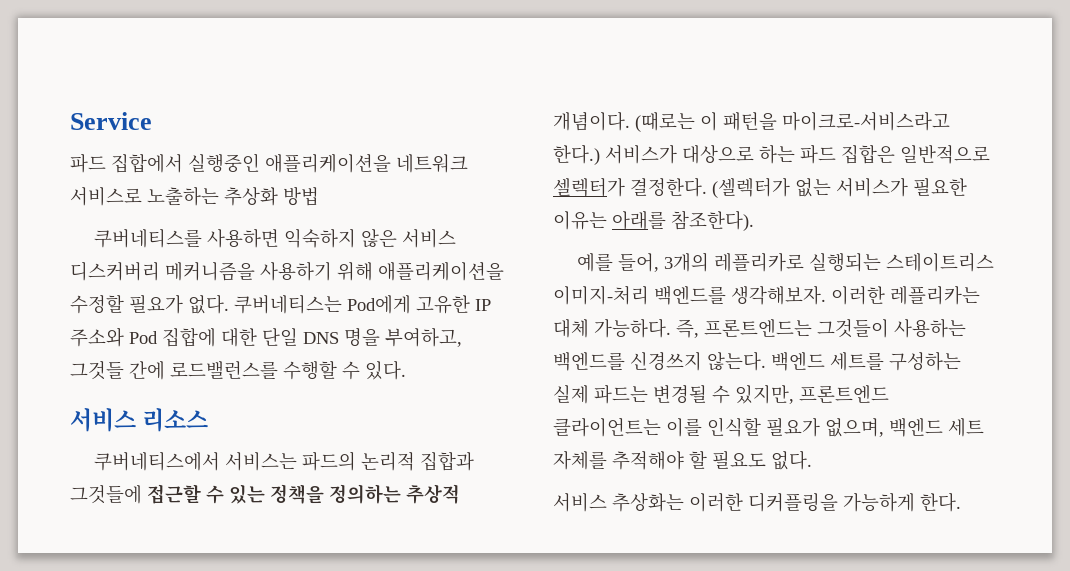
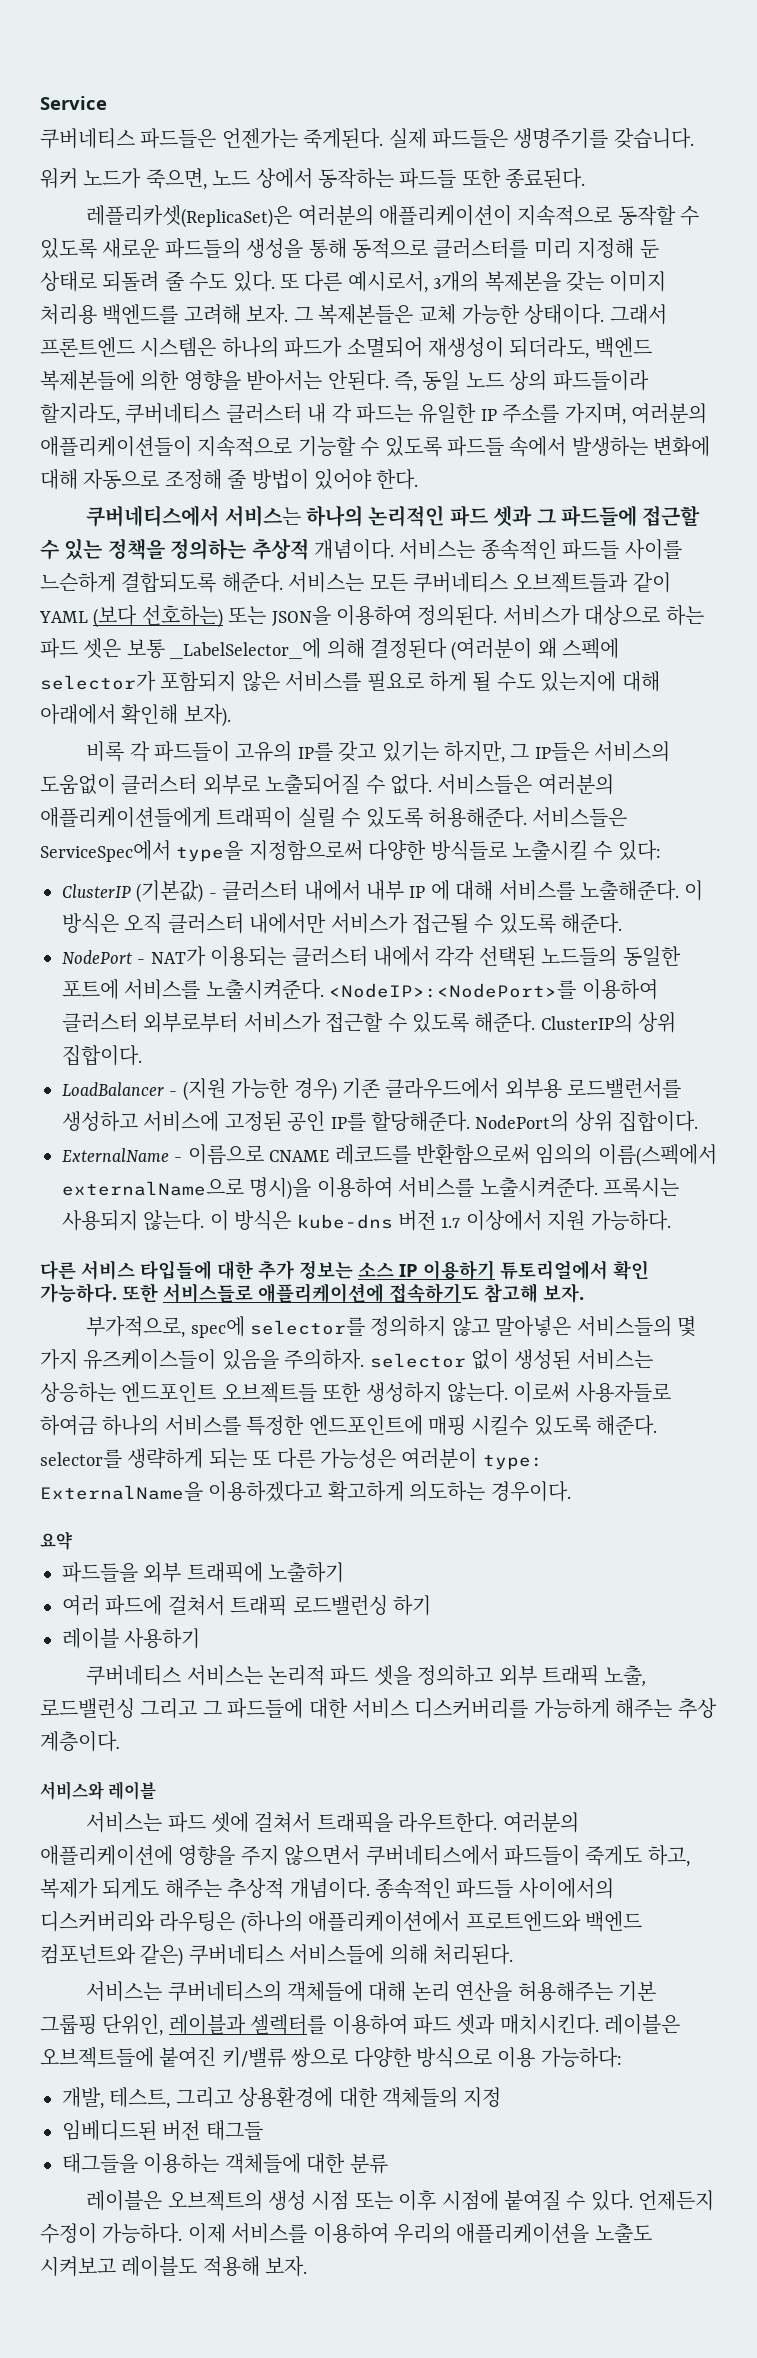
- 파드 집합에서 실행중인 애플리케이션을 네트워크 서비스로 노출하는 추상화 방법
- 쿠버네티스를 사용하면 익숙하지 않은 서비스 디스커버리 메커니즘을 사용하기 위해 애플리케이션을 수정할 필요가 없다. 쿠버네티스는 Pod에게 고유한 IP 주소와 Pod 집합에 대한 단일 DNS 명을 부여하고, 그것들 간에 로드밸런스를 수행할 수 있다.
- 서비스 리소스
- 쿠버네티스에서 서비스는 파드의 논리적 집합과 그것들에 접근할 수 있는 정책을 정의하는 추상적 개념이다.
+ 쿠버네티스 파드들은 언젠가는 죽게된다. 실제 파드들은 생명주기를 갖습니다.
+ 워커 노드가 죽으면, 노드 상에서 동작하는 파드들 또한 종료된다.
+ 레플리카셋(ReplicaSet)은 여러분의 애플리케이션이 지속적으로 동작할 수 있도록 새로운 파드들의 생성을 통해 동적으로 클러스터를 미리 지정해 둔 상태로 되돌려 줄 수도 있다. 또 다른 예시로서, 3개의 복제본을 갖는 이미지 처리용 백엔드를 고려해 보자. 그 복제본들은 교체 가능한 상태이다. 그래서 프론트엔드 시스템은 하나의 파드가 소멸되어 재생성이 되더라도, 백엔드 복제본들에 의한 영향을 받아서는 안된다. 즉, 동일 노드 상의 파드들이라 할지라도, 쿠버네티스 클러스터 내 각 파드는 유일한 IP 주소를 가지며, 여러분의 애플리케이션들이 지속적으로 기능할 수 있도록 파드들 속에서 발생하는 변화에 대해 자동으로 조정해 줄 방법이 있어야 한다.
+ 쿠버네티스에서 서비스는 하나의 논리적인 파드 셋과 그 파드들에 접근할 수 있는 정책을 정의하는 추상적 개념이다.
- (때로는 이 패턴을 마이크로-서비스라고 한다.) 서비스가 대상으로 하는 파드 집합은 일반적으로 셀렉터가 결정한다. (셀렉터가 없는 서비스가 필요한 이유는 아래를 참조한다).
- 예를 들어, 3개의 레플리카로 실행되는 스테이트리스 이미지-처리 백엔드를 생각해보자. 이러한 레플리카는 대체 가능하다. 즉, 프론트엔드는 그것들이 사용하는 백엔드를 신경쓰지 않는다. 백엔드 세트를 구성하는 실제 파드는 변경될 수 있지만, 프론트엔드 클라이언트는 이를 인식할 필요가 없으며, 백엔드 세트 자체를 추적해야 할 필요도 없다.
- 서비스 추상화는 이러한 디커플링을 가능하게 한다.
+ 서비스는 종속적인 파드들 사이를 느슨하게 결합되도록 해준다. 서비스는 모든 쿠버네티스 오브젝트들과 같이 YAML (보다 선호하는) 또는 JSON을 이용하여 정의된다. 서비스가 대상으로 하는 파드 셋은 보통 _LabelSelector_에 의해 결정된다 (여러분이 왜 스펙에 selector가 포함되지 않은 서비스를 필요로 하게 될 수도 있는지에 대해 아래에서 확인해 보자).
+ 비록 각 파드들이 고유의 IP를 갖고 있기는 하지만, 그 IP들은 서비스의 도움없이 클러스터 외부로 노출되어질 수 없다. 서비스들은 여러분의 애플리케이션들에게 트래픽이 실릴 수 있도록 허용해준다. 서비스들은 ServiceSpec에서 type을 지정함으로써 다양한 방식들로 노출시킬 수 있다:
+ ClusterIP (기본값) - 클러스터 내에서 내부 IP 에 대해 서비스를 노출해준다. 이 방식은 오직 클러스터 내에서만 서비스가 접근될 수 있도록 해준다.
+ NodePort - NAT가 이용되는 클러스터 내에서 각각 선택된 노드들의 동일한 포트에 서비스를 노출시켜준다. <NodeIP>:<NodePort>를 이용하여 클러스터 외부로부터 서비스가 접근할 수 있도록 해준다. ClusterIP의 상위 집합이다.
+ LoadBalancer - (지원 가능한 경우) 기존 클라우드에서 외부용 로드밸런서를 생성하고 서비스에 고정된 공인 IP를 할당해준다. NodePort의 상위 집합이다.
+ ExternalName - 이름으로 CNAME 레코드를 반환함으로써 임의의 이름(스펙에서 externalName으로 명시)을 이용하여 서비스를 노출시켜준다. 프록시는 사용되지 않는다. 이 방식은 kube-dns 버전 1.7 이상에서 지원 가능하다.
+ 다른 서비스 타입들에 대한 추가 정보는 소스 IP 이용하기 튜토리얼에서 확인 가능하다. 또한 서비스들로 애플리케이션에 접속하기도 참고해 보자.
+ 부가적으로, spec에 selector를 정의하지 않고 말아넣은 서비스들의 몇 가지 유즈케이스들이 있음을 주의하자. selector 없이 생성된 서비스는 상응하는 엔드포인트 오브젝트들 또한 생성하지 않는다. 이로써 사용자들로 하여금 하나의 서비스를 특정한 엔드포인트에 매핑 시킬수 있도록 해준다. selector를 생략하게 되는 또 다른 가능성은 여러분이 type: ExternalName을 이용하겠다고 확고하게 의도하는 경우이다.
+ 요약
+ 파드들을 외부 트래픽에 노출하기
+ 여러 파드에 걸쳐서 트래픽 로드밸런싱 하기
+ 레이블 사용하기
+ 쿠버네티스 서비스는 논리적 파드 셋을 정의하고 외부 트래픽 노출, 로드밸런싱 그리고 그 파드들에 대한 서비스 디스커버리를 가능하게 해주는 추상 계층이다.
+ 서비스와 레이블
+ 서비스는 파드 셋에 걸쳐서 트래픽을 라우트한다. 여러분의 애플리케이션에 영향을 주지 않으면서 쿠버네티스에서 파드들이 죽게도 하고, 복제가 되게도 해주는 추상적 개념이다. 종속적인 파드들 사이에서의 디스커버리와 라우팅은 (하나의 애플리케이션에서 프로트엔드와 백엔드 컴포넌트와 같은) 쿠버네티스 서비스들에 의해 처리된다.
+ 서비스는 쿠버네티스의 객체들에 대해 논리 연산을 허용해주는 기본 그룹핑 단위인, 레이블과 셀렉터를 이용하여 파드 셋과 매치시킨다. 레이블은 오브젝트들에 붙여진 키/밸류 쌍으로 다양한 방식으로 이용 가능하다:
+ 개발, 테스트, 그리고 상용환경에 대한 객체들의 지정
+ 임베디드된 버전 태그들
+ 태그들을 이용하는 객체들에 대한 분류
+ 레이블은 오브젝트의 생성 시점 또는 이후 시점에 붙여질 수 있다. 언제든지 수정이 가능하다. 이제 서비스를 이용하여 우리의 애플리케이션을 노출도 시켜보고 레이블도 적용해 보자.

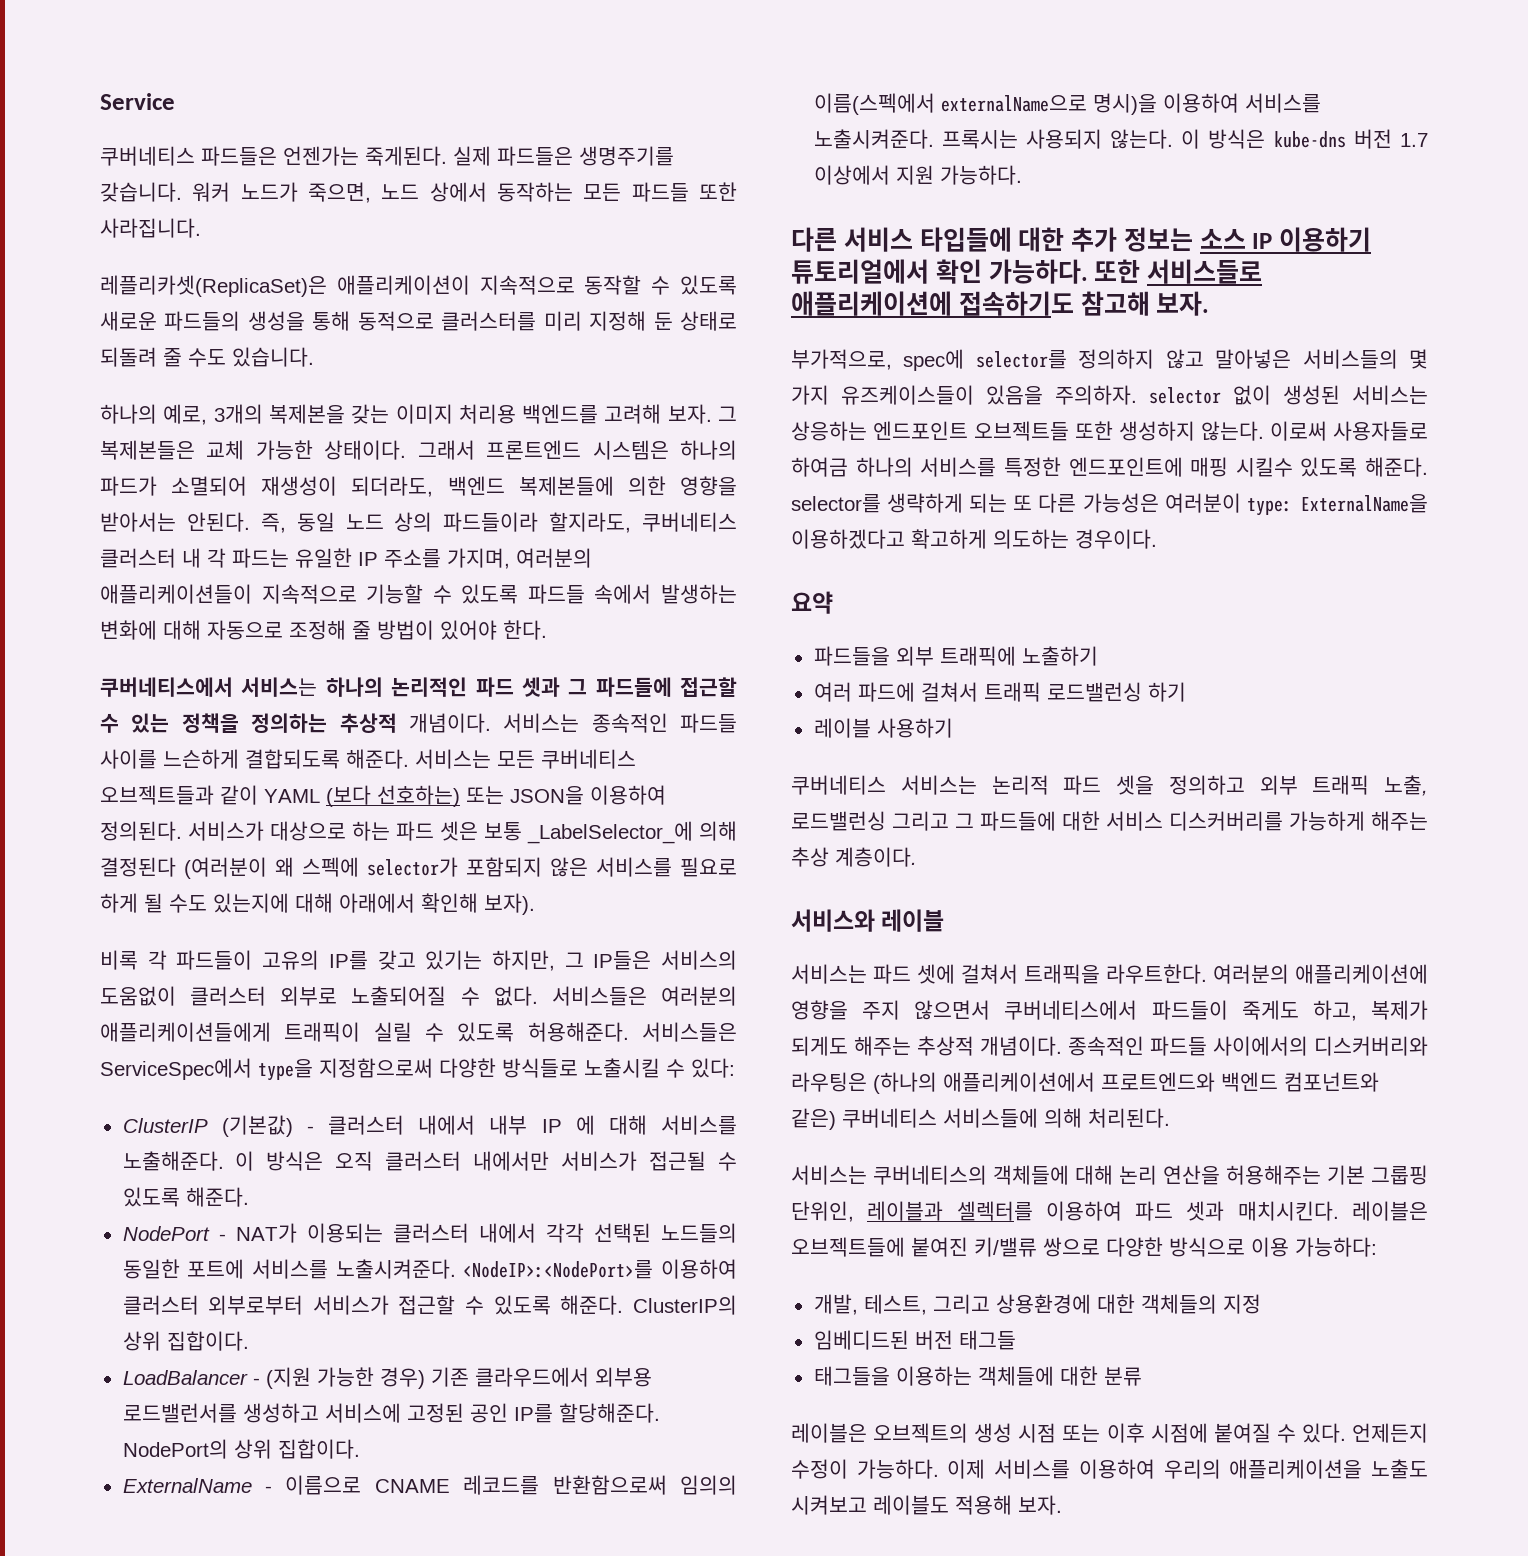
- 실제 파드들은 생명주기를 갖습니다.
- 워커 노드가 죽으면, 노드 상에서 동작하는 파드들 또한 종료된다.
+ 실제 파드들은 생명주기를 갖습니다. 워커 노드가 죽으면, 노드 상에서 동작하는 모든 파드들 또한 사라집니다.
- 레플리카셋(ReplicaSet)은 여러분의 애플리케이션이 지속적으로 동작할 수 있도록 새로운 파드들의 생성을 통해 동적으로 클러스터를 미리 지정해 둔 상태로 되돌려 줄 수도 있다. 또 다른 예시로서, 3개의 복제본을 갖는 이미지 처리용 백엔드를 고려해 보자.
+ 레플리카셋(ReplicaSet)은 애플리케이션이 지속적으로 동작할 수 있도록 새로운 파드들의 생성을 통해 동적으로 클러스터를 미리 지정해 둔 상태로 되돌려 줄 수도 있습니다.
+ 하나의 예로, 3개의 복제본을 갖는 이미지 처리용 백엔드를 고려해 보자.

